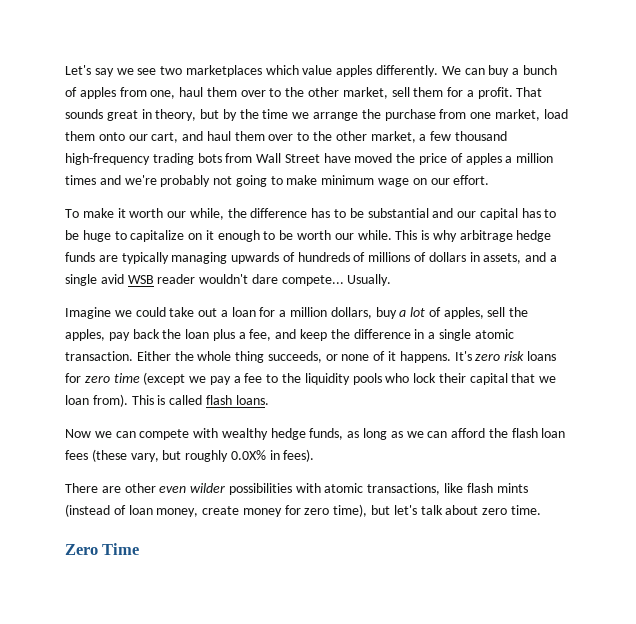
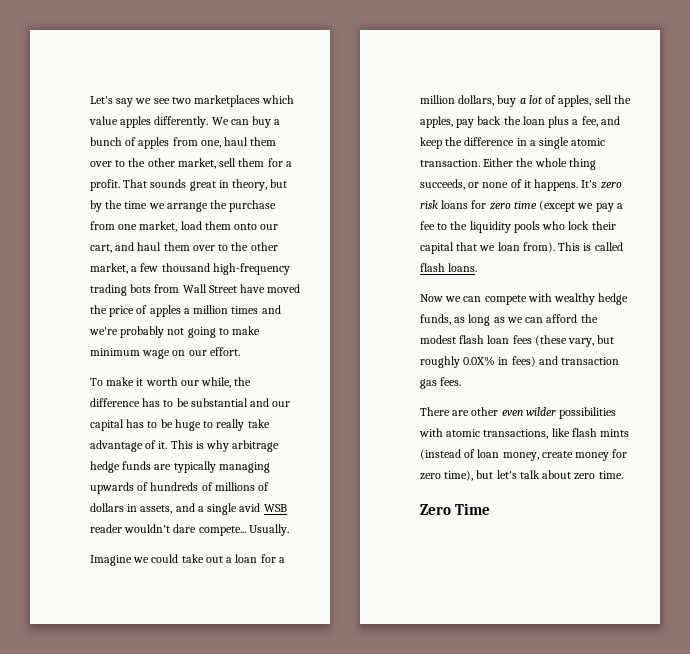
- To make it worth our while, the difference has to be substantial and our capital has to be huge to capitalize on it enough to be worth our while.
+ To make it worth our while, the difference has to be substantial and our capital has to be huge to really take advantage of it.
- Now we can compete with wealthy hedge funds, as long as we can afford the flash loan fees (these vary, but roughly 0.0X% in fees).
+ Now we can compete with wealthy hedge funds, as long as we can afford the modest flash loan fees (these vary, but roughly 0.0X% in fees) and transaction gas fees.

